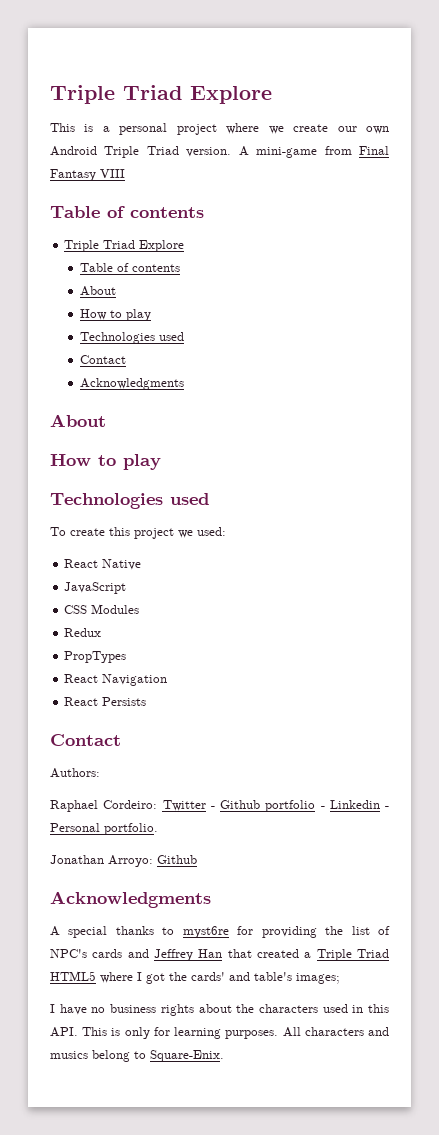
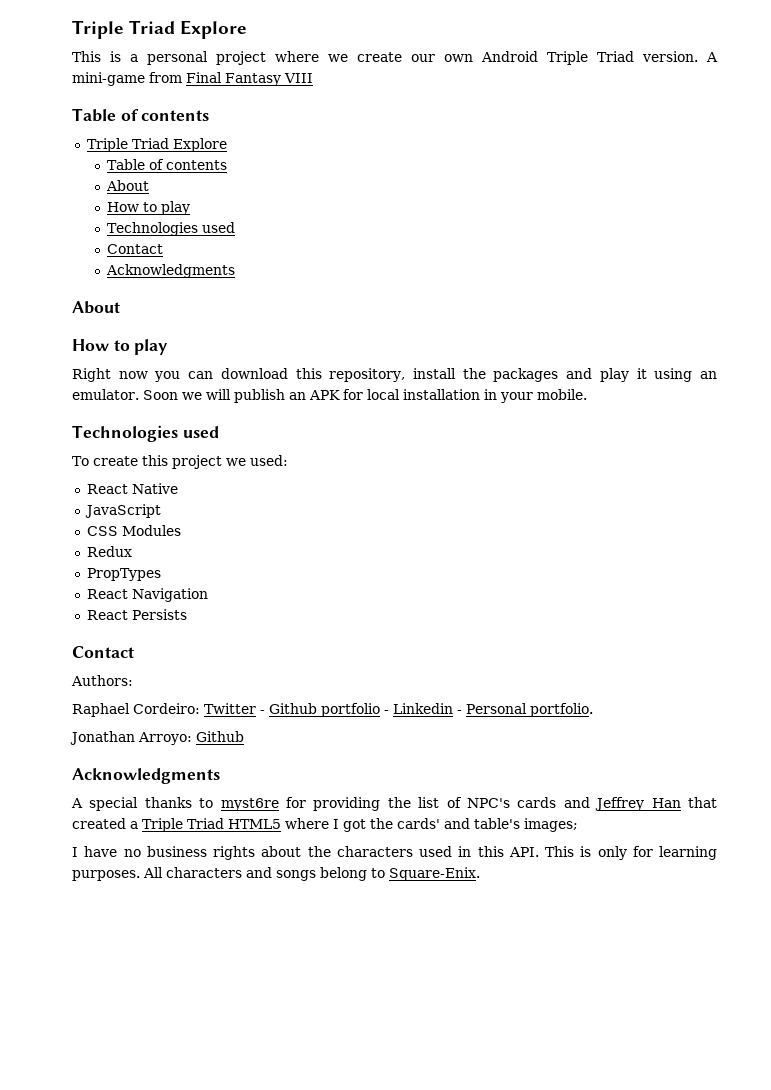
+ Right now you can download this repository, install the packages and play it using an emulator. Soon we will publish an APK for local installation in your mobile.
- All characters and musics belong to Square-Enix.
+ All characters and songs belong to Square-Enix.

